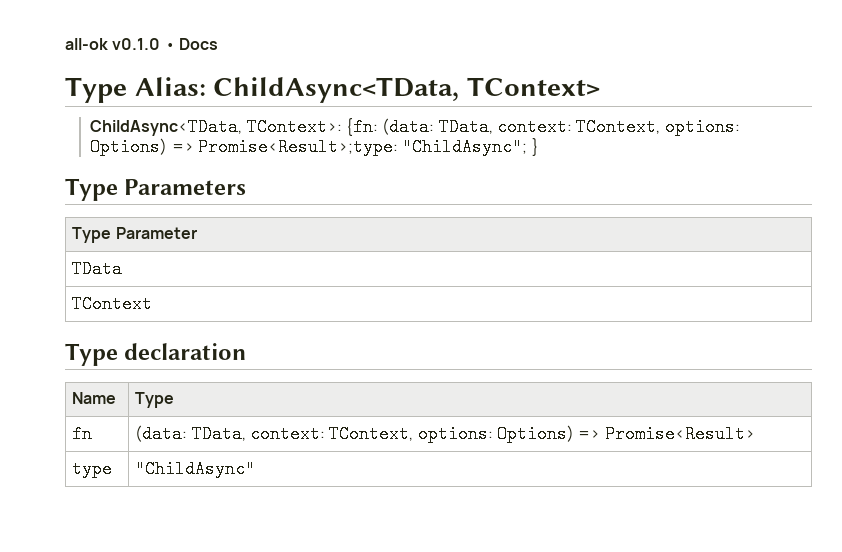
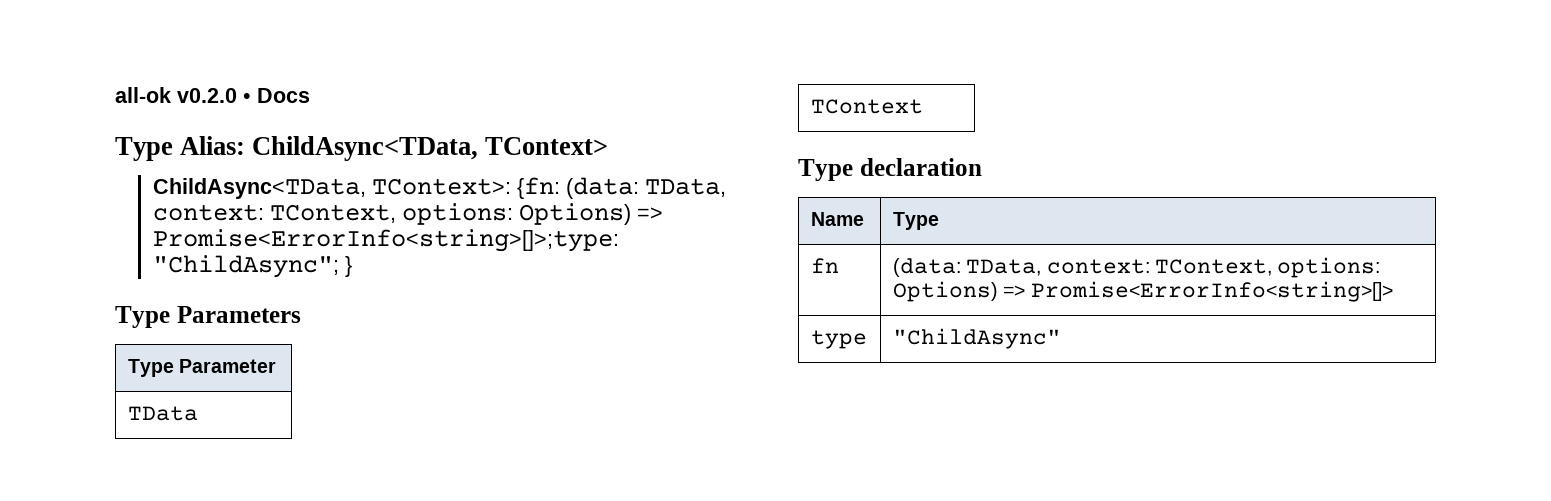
- all-ok v0.1.0 • Docs
+ all-ok v0.2.0 • Docs
- ChildAsync<TData, TContext>: {fn: (data: TData, context: TContext, options: Options) => Promise<Result>;type: "ChildAsync"; }
+ ChildAsync<TData, TContext>: {fn: (data: TData, context: TContext, options: Options) => Promise<ErrorInfo<string>[]>;type: "ChildAsync"; }
- fn | (data: TData, context: TContext, options: Options) => Promise<Result>
+ fn | (data: TData, context: TContext, options: Options) => Promise<ErrorInfo<string>[]>

